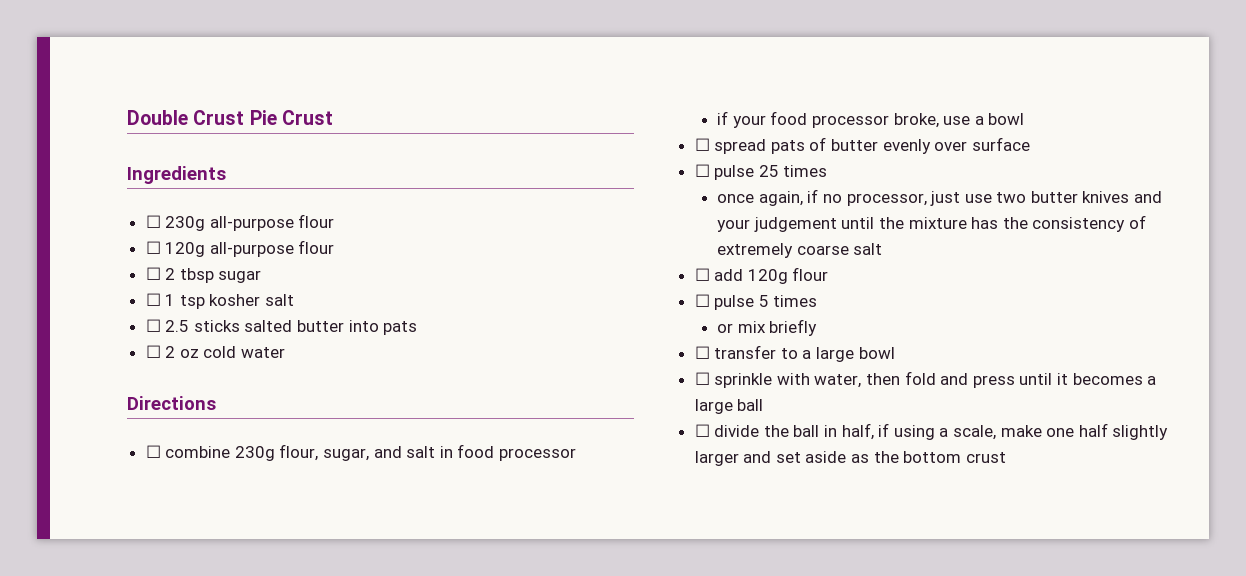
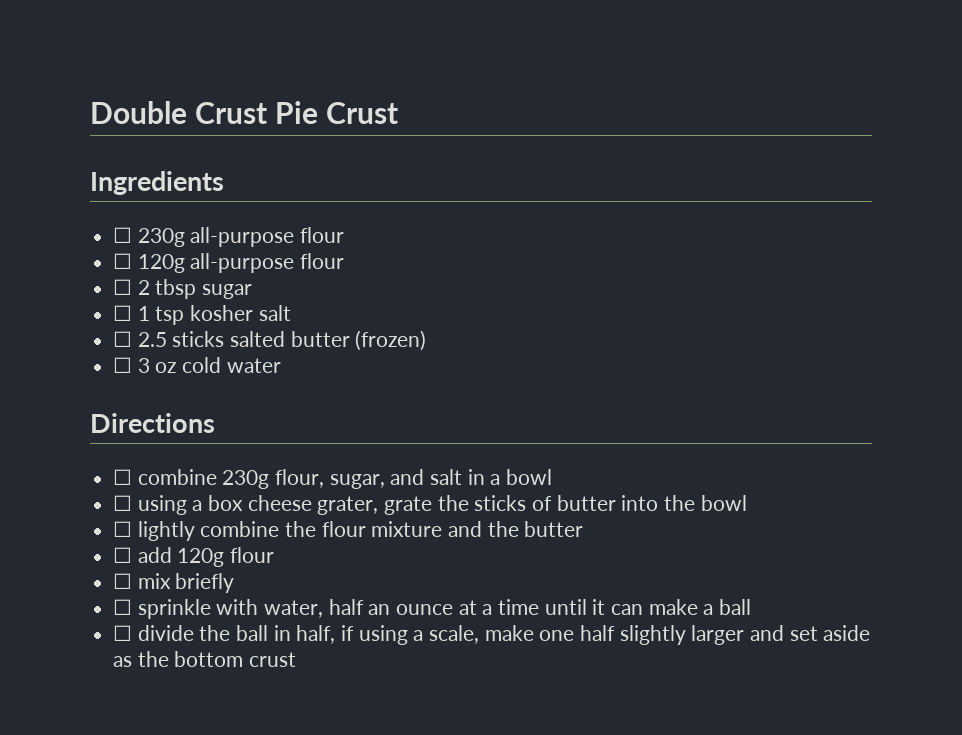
- ☐ 2.5 sticks salted butter into pats
- ☐ 2 oz cold water
+ ☐ 2.5 sticks salted butter (frozen)
+ ☐ 3 oz cold water
- ☐ combine 230g flour, sugar, and salt in food processor
- if your food processor broke, use a bowl
- ☐ spread pats of butter evenly over surface
- ☐ pulse 25 times
- once again, if no processor, just use two butter knives and your judgement until the mixture has the consistency of extremely coarse salt
+ ☐ combine 230g flour, sugar, and salt in a bowl
+ ☐ using a box cheese grater, grate the sticks of butter into the bowl
+ ☐ lightly combine the flour mixture and the butter
- ☐ pulse 5 times
- or mix briefly
- ☐ transfer to a large bowl
- ☐ sprinkle with water, then fold and press until it becomes a large ball
+ ☐ mix briefly
+ ☐ sprinkle with water, half an ounce at a time until it can make a ball

